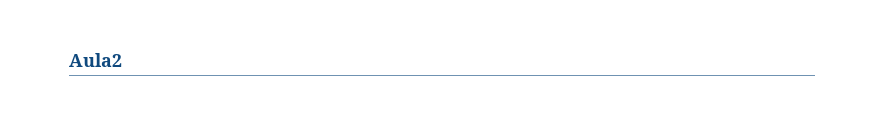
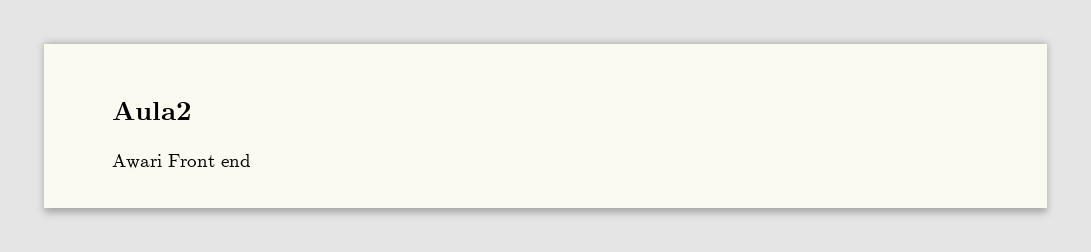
+ Awari Front end

